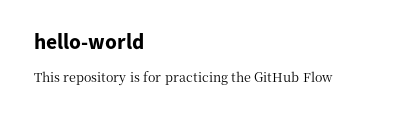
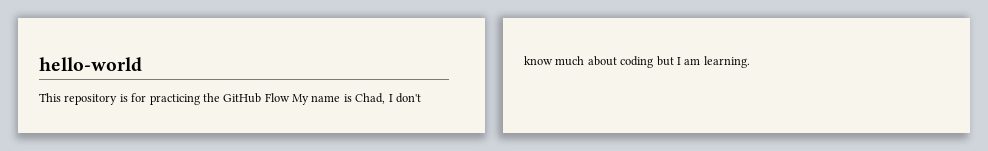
- This repository is for practicing the GitHub Flow
+ This repository is for practicing the GitHub Flow My name is Chad, I don't know much about coding but I am learning.

